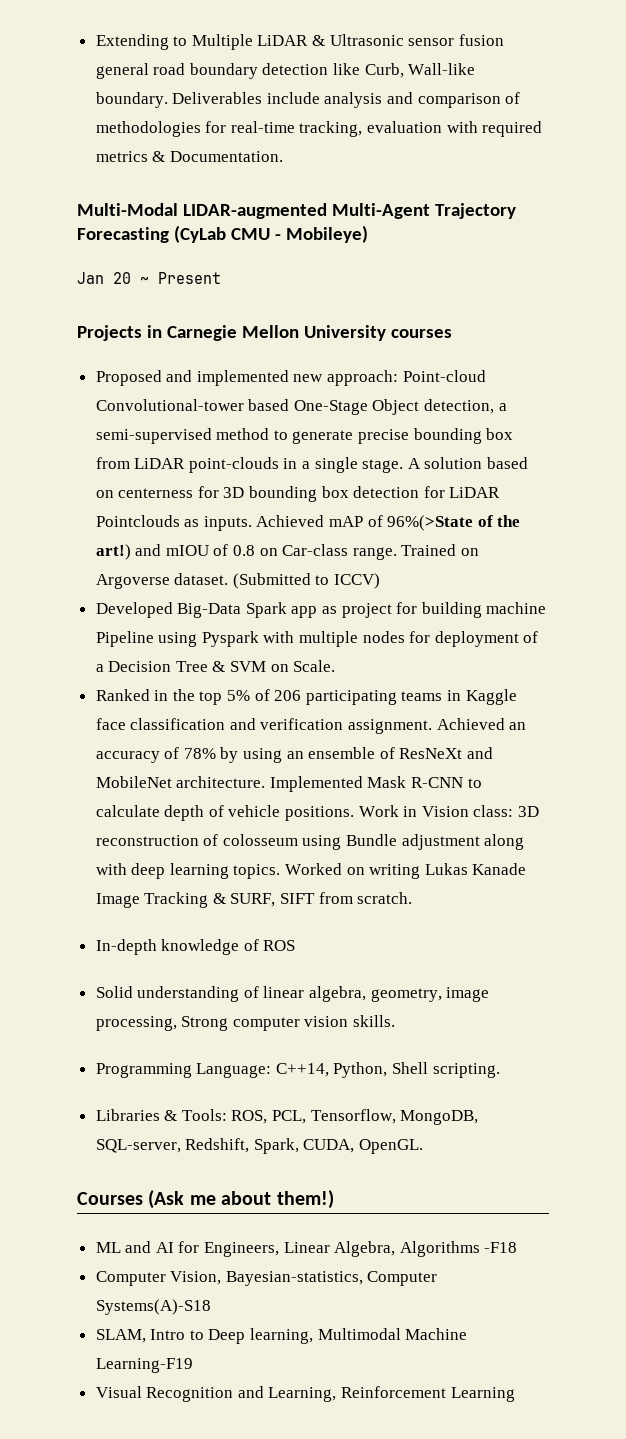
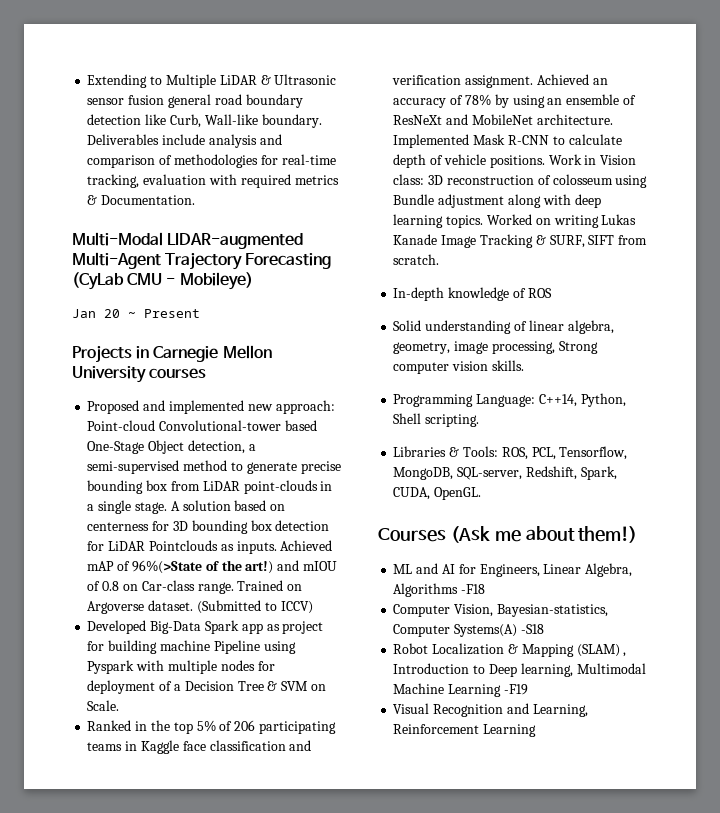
- Computer Vision, Bayesian-statistics, Computer Systems(A)-S18
- SLAM, Intro to Deep learning, Multimodal Machine Learning-F19
+ Computer Vision, Bayesian-statistics, Computer Systems(A) -S18
+ Robot Localization & Mapping (SLAM) , Introduction to Deep learning, Multimodal Machine Learning -F19

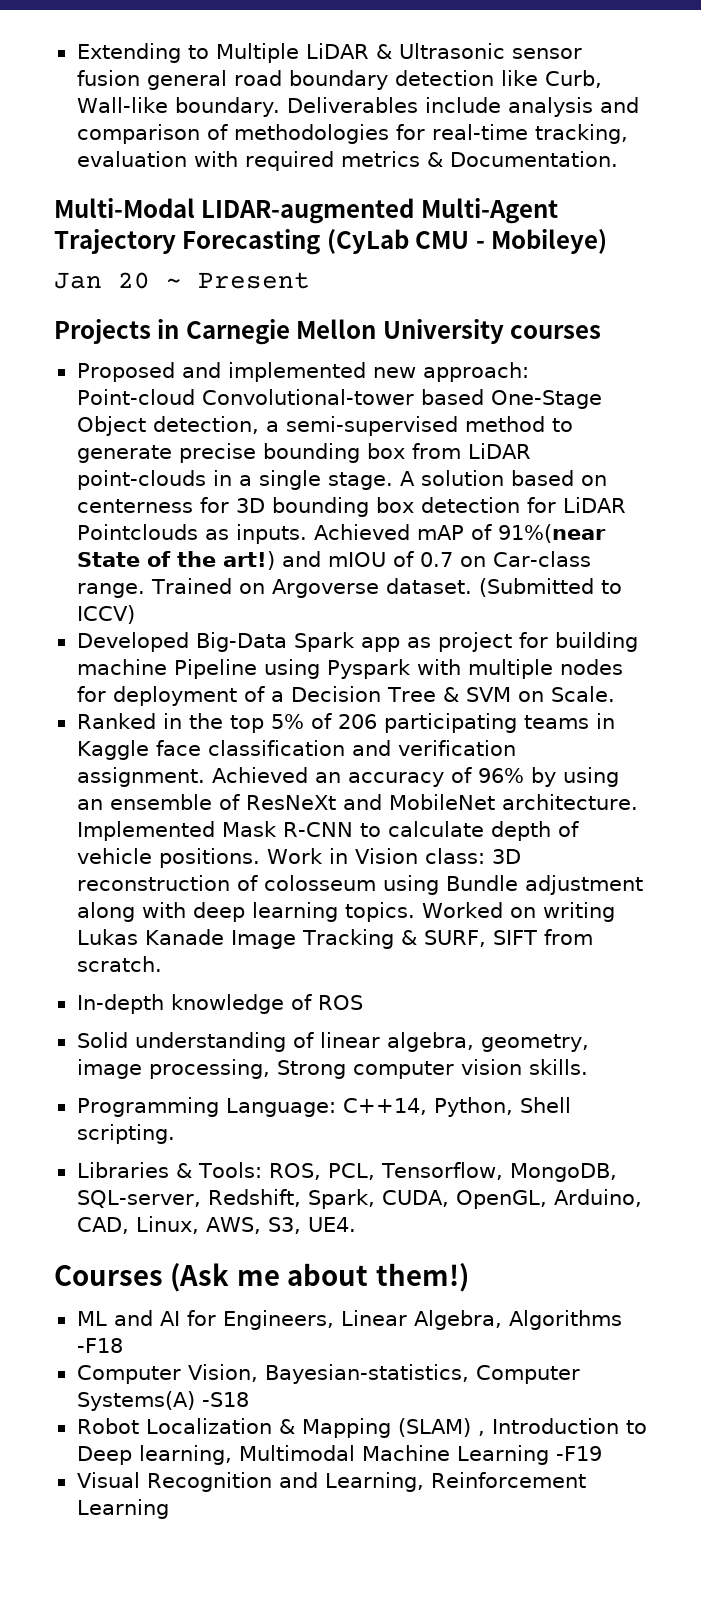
- Achieved mAP of 96%(>State of the art!) and mIOU of 0.8 on Car-class range.
+ Achieved mAP of 91%(near State of the art!) and mIOU of 0.7 on Car-class range.
- Achieved an accuracy of 78% by using an ensemble of ResNeXt and MobileNet architecture.
+ Achieved an accuracy of 96% by using an ensemble of ResNeXt and MobileNet architecture.
- Libraries & Tools: ROS, PCL, Tensorflow, MongoDB, SQL-server, Redshift, Spark, CUDA, OpenGL.
+ Libraries & Tools: ROS, PCL, Tensorflow, MongoDB, SQL-server, Redshift, Spark, CUDA, OpenGL, Arduino, CAD, Linux, AWS, S3, UE4.

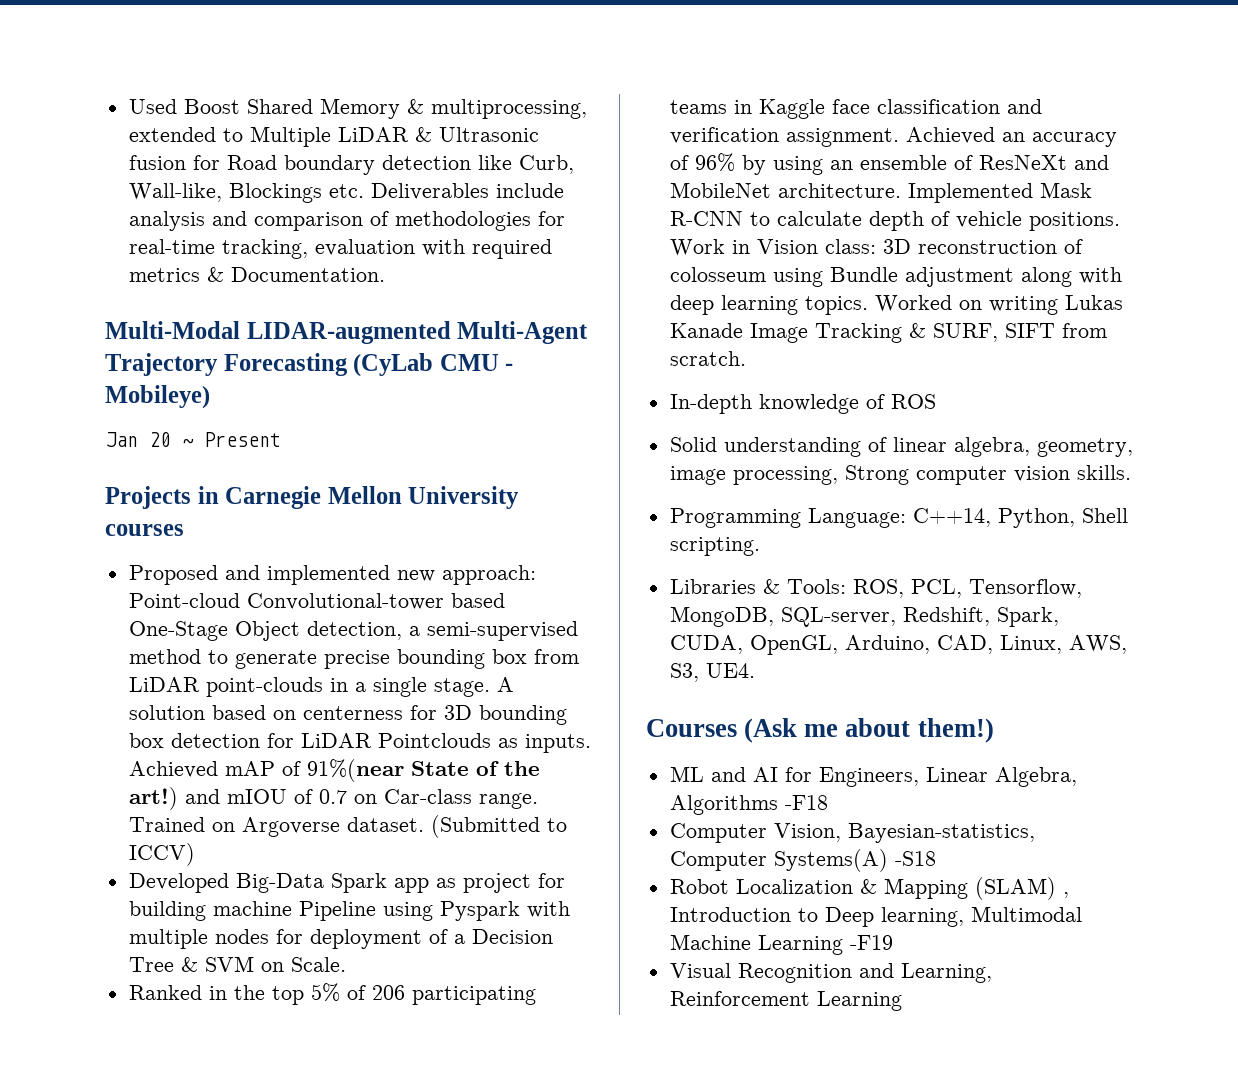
- Extending to Multiple LiDAR & Ultrasonic sensor fusion general road boundary detection like Curb, Wall-like boundary. Deliverables include analysis and comparison of methodologies for real-time tracking, evaluation with required metrics & Documentation.
+ Used Boost Shared Memory & multiprocessing, extended to Multiple LiDAR & Ultrasonic fusion for Road boundary detection like Curb, Wall-like, Blockings etc. Deliverables include analysis and comparison of methodologies for real-time tracking, evaluation with required metrics & Documentation.

